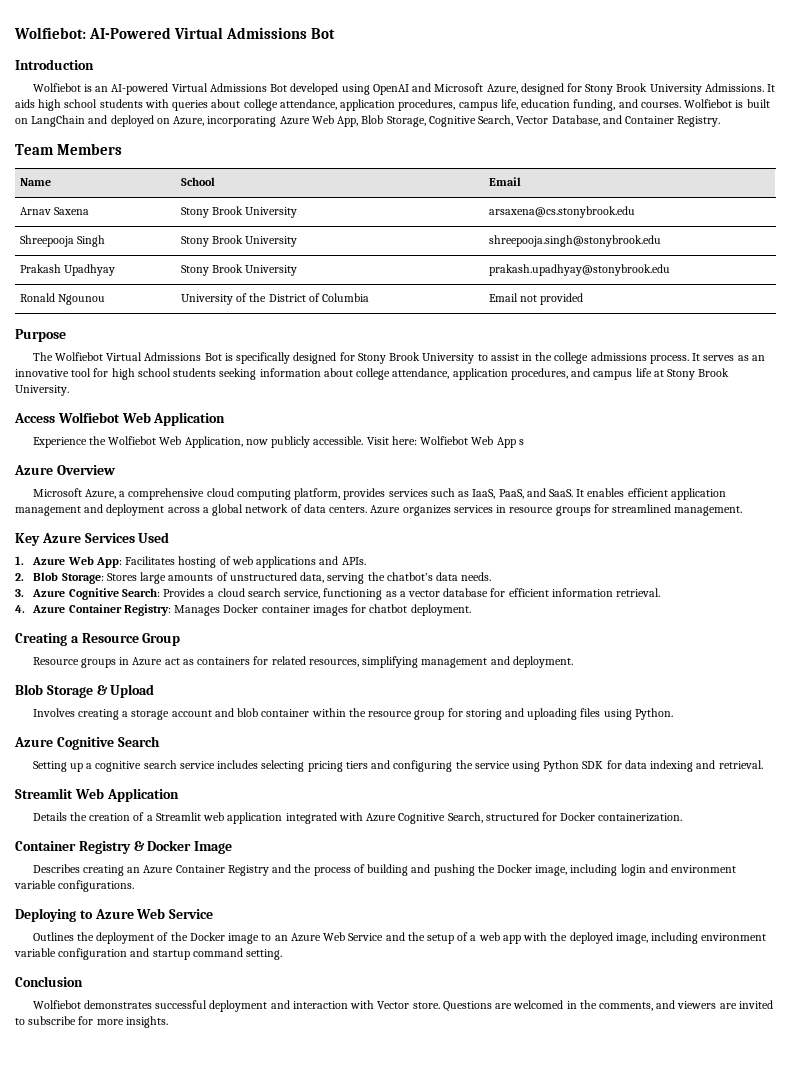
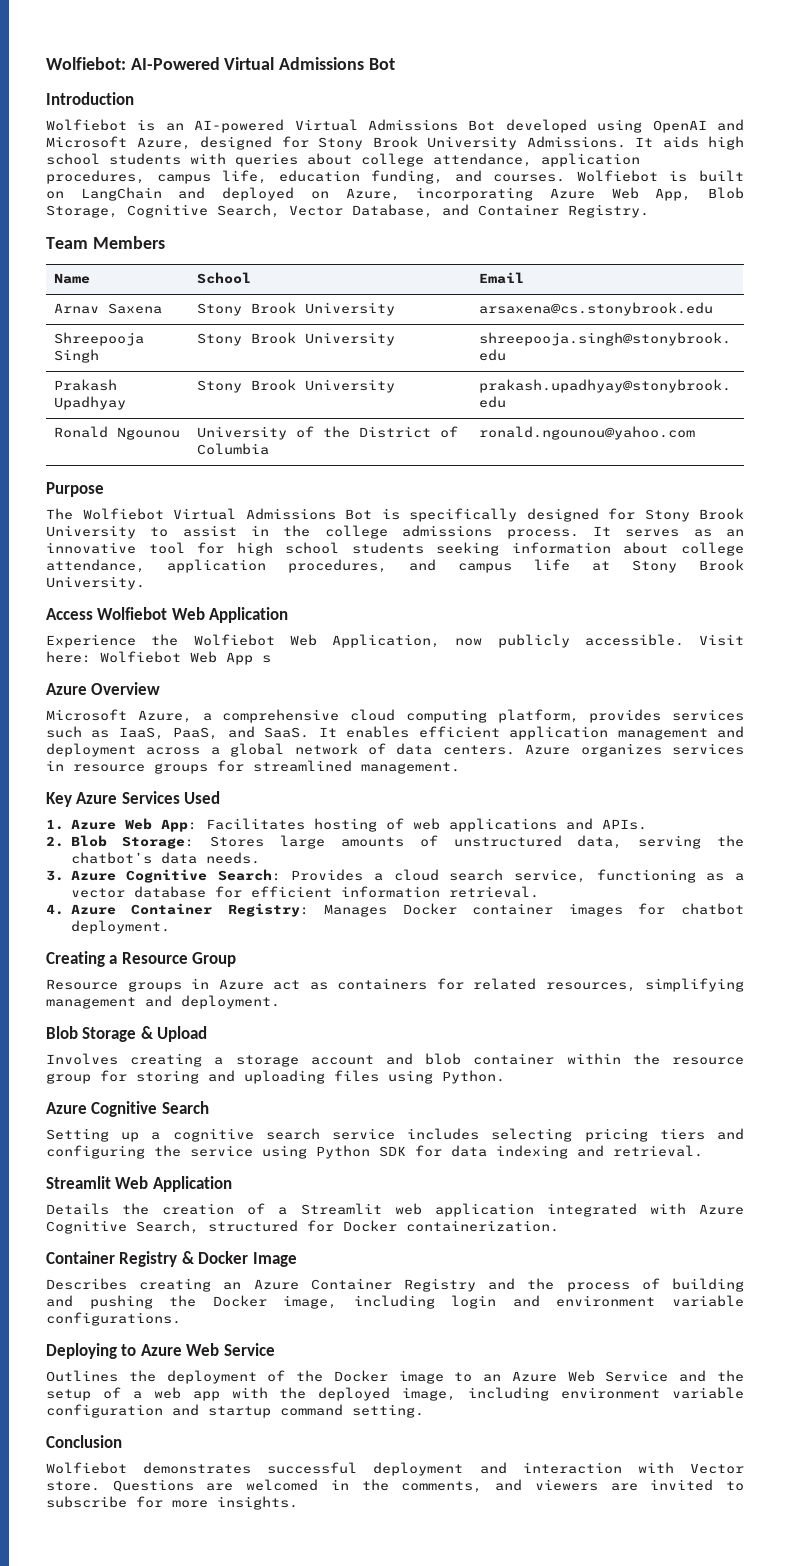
- Ronald Ngounou | University of the District of Columbia | Email not provided
+ Ronald Ngounou | University of the District of Columbia | ronald.ngounou@yahoo.com

